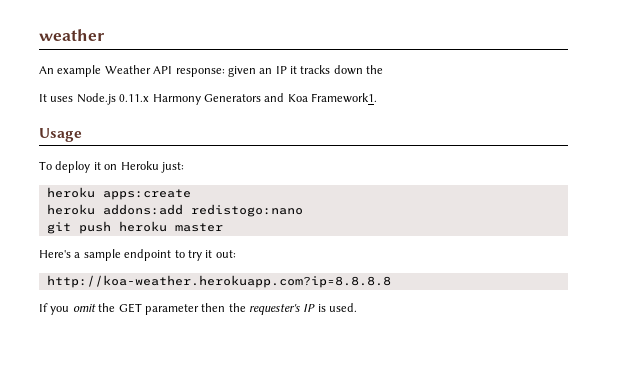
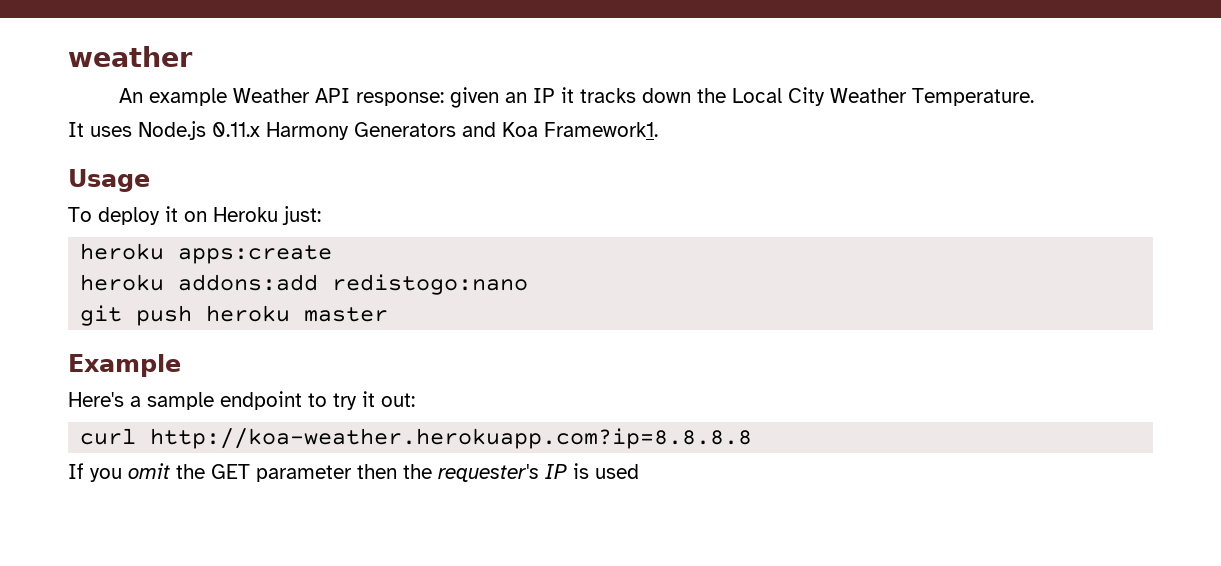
- An example Weather API response: given an IP it tracks down the
+ An example Weather API response: given an IP it tracks down the Local City Weather Temperature.
+ Example
- http://koa-weather.herokuapp.com?ip=8.8.8.8
+ curl http://koa-weather.herokuapp.com?ip=8.8.8.8
- If you omit the GET parameter then the requester's IP is used.
+ If you omit the GET parameter then the requester's IP is used

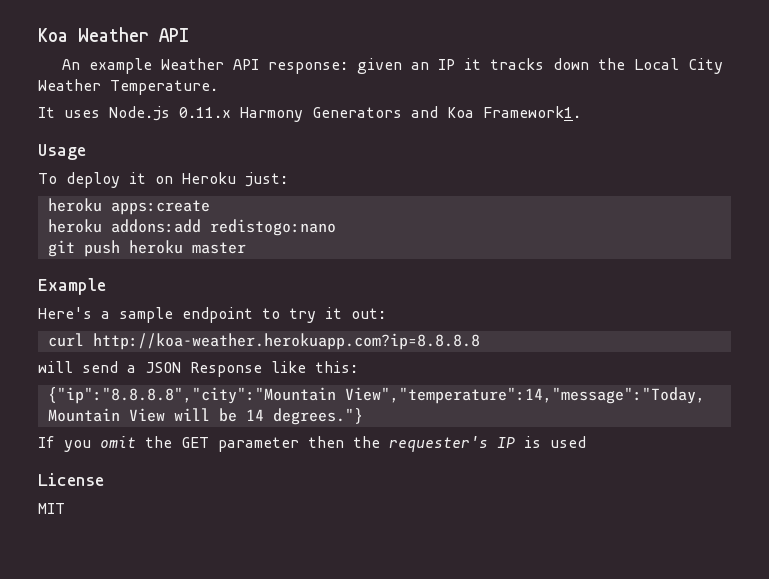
- weather
+ Koa Weather API
+ will send a JSON Response like this:
+ {"ip":"8.8.8.8","city":"Mountain View","temperature":14,"message":"Today, Mountain View will be 14 degrees."}
+ License
+ MIT

